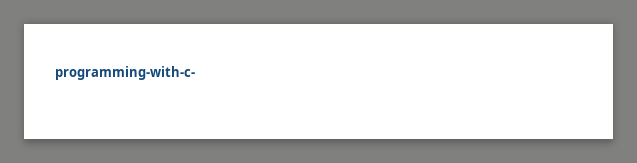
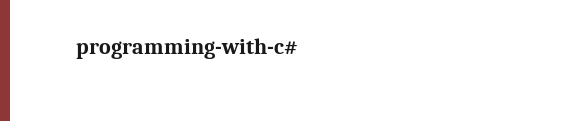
- programming-with-c-
+ programming-with-c#

